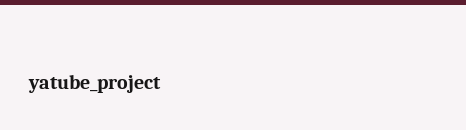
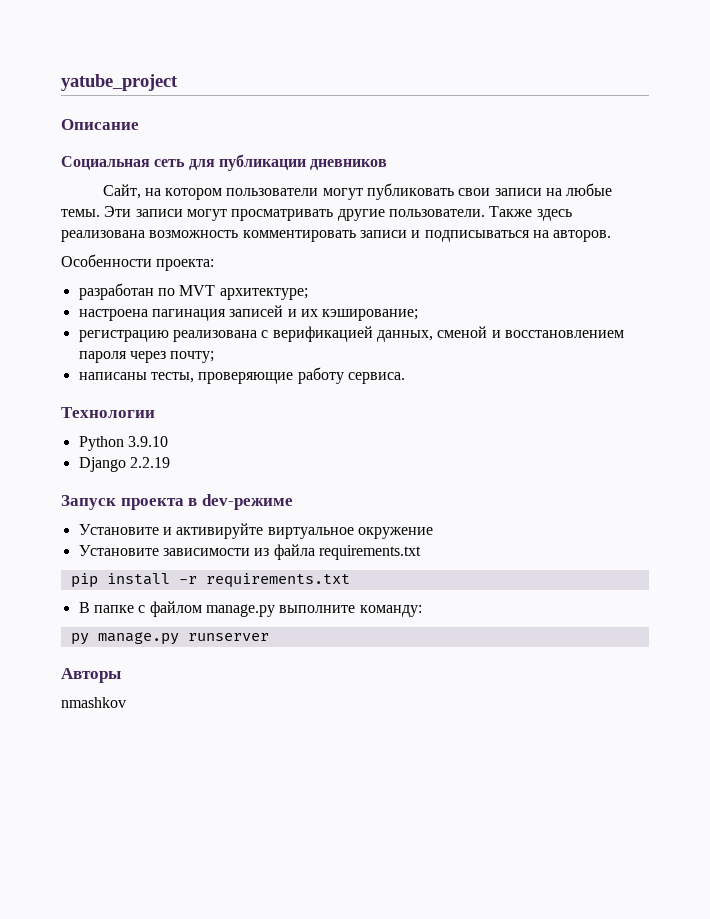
+ Описание
+ Социальная сеть для публикации дневников
+ Сайт, на котором пользователи могут публиковать свои записи на любые темы. Эти записи могут просматривать другие пользователи. Также здесь реализована возможность комментировать записи и подписываться на авторов.
+ Особенности проекта:
+ разработан по MVT архитектуре;
+ настроена пагинация записей и их кэширование;
+ регистрацию реализована с верификацией данных, сменой и восстановлением пароля через почту;
+ написаны тесты, проверяющие работу сервиса.
+ Технологии
+ Python 3.9.10
+ Django 2.2.19
+ Запуск проекта в dev-режиме
+ Установите и активируйте виртуальное окружение
+ Установите зависимости из файла requirements.txt
+ pip install -r requirements.txt
+ В папке с файлом manage.py выполните команду:
+ py manage.py runserver
+ Авторы
+ nmashkov

